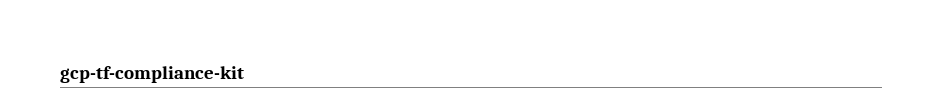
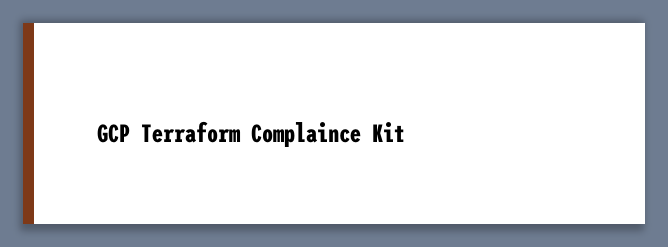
- gcp-tf-compliance-kit
+ GCP Terraform Complaince Kit

